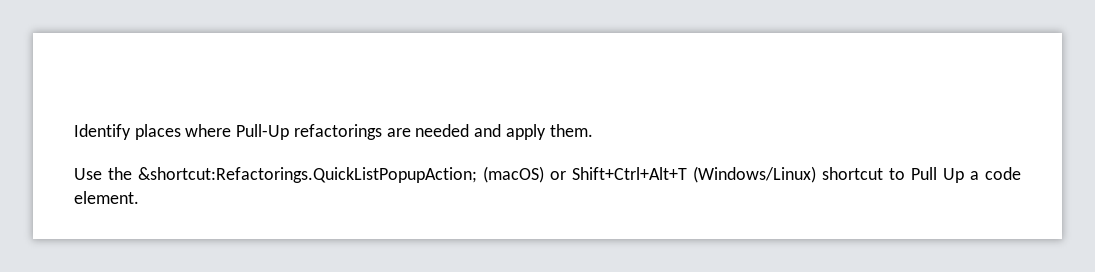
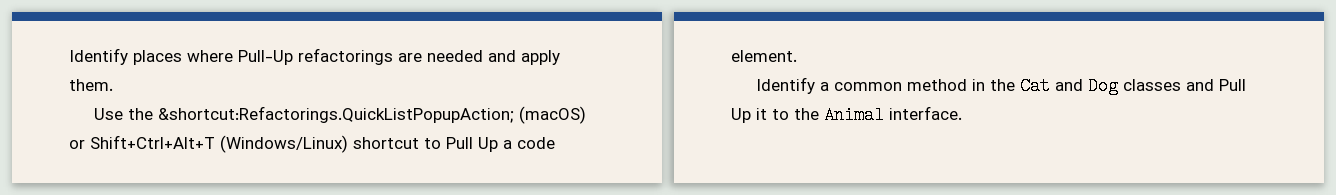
+ Identify a common method in the Cat and Dog classes and Pull Up it to the Animal interface.

